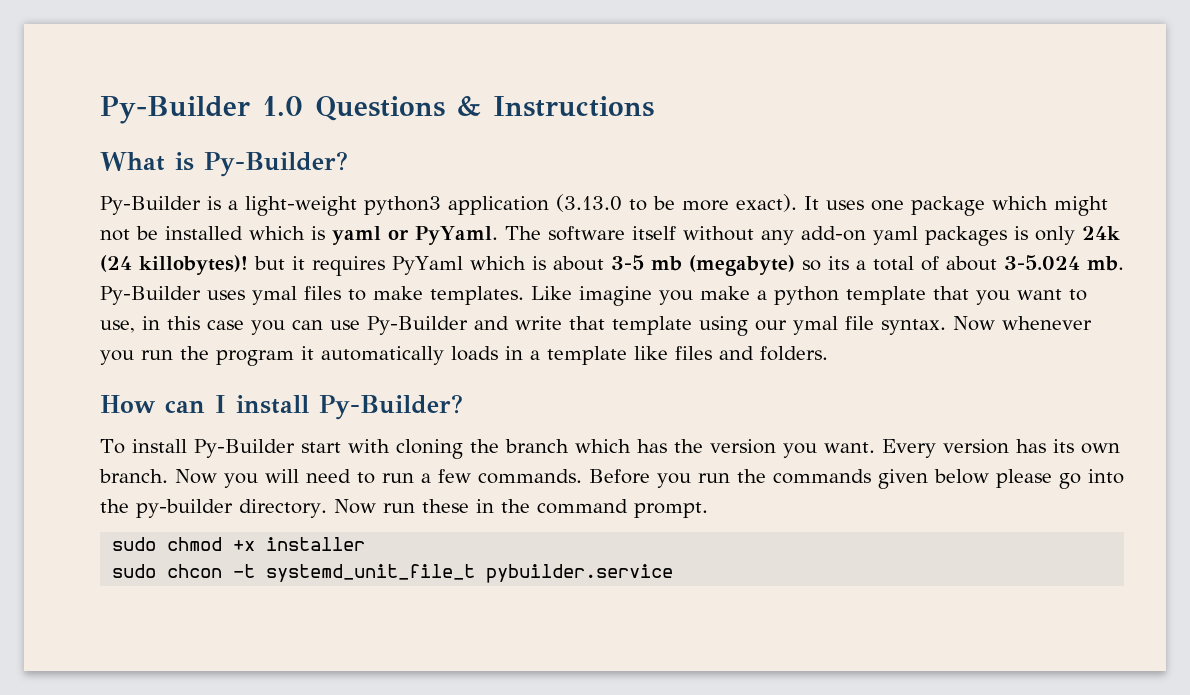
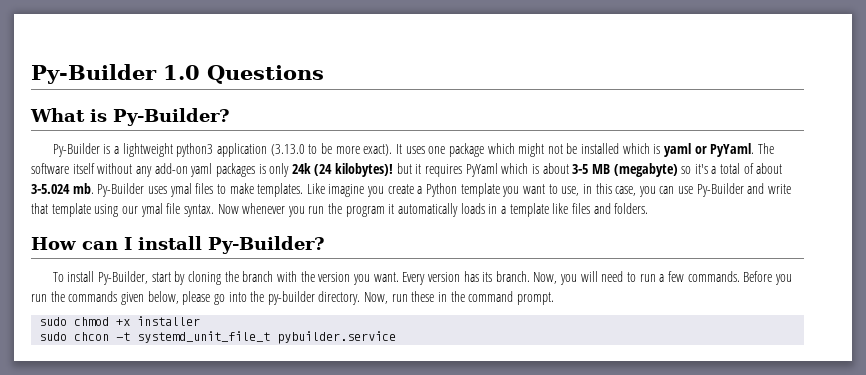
- Py-Builder 1.0 Questions & Instructions
+ Py-Builder 1.0 Questions
- Py-Builder is a light-weight python3 application (3.13.0 to be more exact).
+ Py-Builder is a lightweight python3 application (3.13.0 to be more exact).
- The software itself without any add-on yaml packages is only 24k (24 killobytes)! but it requires PyYaml which is about 3-5 mb (megabyte) so its a total of about 3-5.024 mb.
+ The software itself without any add-on yaml packages is only 24k (24 kilobytes)! but it requires PyYaml which is about 3-5 MB (megabyte) so it's a total of about 3-5.024 mb.
- Like imagine you make a python template that you want to use, in this case you can use Py-Builder and write that template using our ymal file syntax.
+ Like imagine you create a Python template you want to use, in this case, you can use Py-Builder and write that template using our ymal file syntax.
- To install Py-Builder start with cloning the branch which has the version you want.
+ To install Py-Builder, start by cloning the branch with the version you want.
- Every version has its own branch. Now you will need to run a few commands.
+ Every version has its branch. Now, you will need to run a few commands.
- Before you run the commands given below please go into the py-builder directory.
+ Before you run the commands given below, please go into the py-builder directory.
- Now run these in the command prompt.
+ Now, run these in the command prompt.

